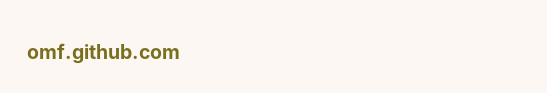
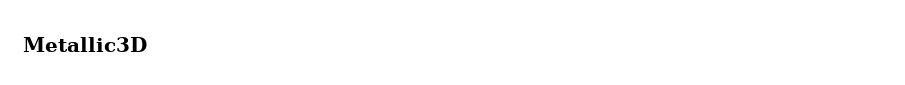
- omf.github.com
+ Metallic3D

